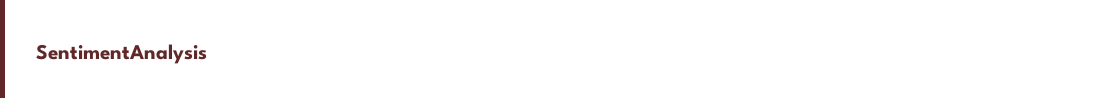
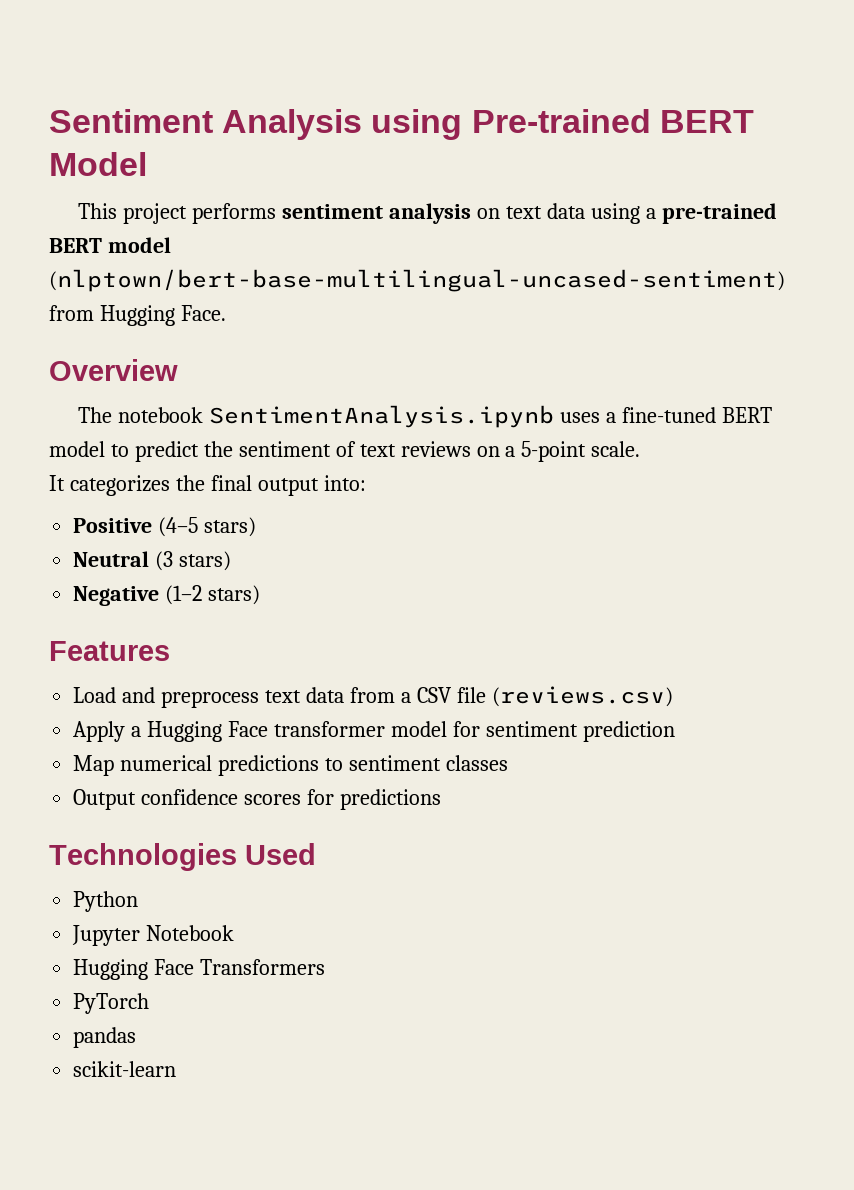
- SentimentAnalysis
+ Sentiment Analysis using Pre-trained BERT Model
+ This project performs sentiment analysis on text data using a pre-trained BERT model (nlptown/bert-base-multilingual-uncased-sentiment) from Hugging Face.
+ Overview
+ The notebook SentimentAnalysis.ipynb uses a fine-tuned BERT model to predict the sentiment of text reviews on a 5-point scale.
+ It categorizes the final output into:
+ Positive (4–5 stars)
+ Neutral (3 stars)
+ Negative (1–2 stars)
+ Features
+ Load and preprocess text data from a CSV file (reviews.csv)
+ Apply a Hugging Face transformer model for sentiment prediction
+ Map numerical predictions to sentiment classes
+ Output confidence scores for predictions
+ Technologies Used
+ Python
+ Jupyter Notebook
+ Hugging Face Transformers
+ PyTorch
+ pandas
+ scikit-learn

